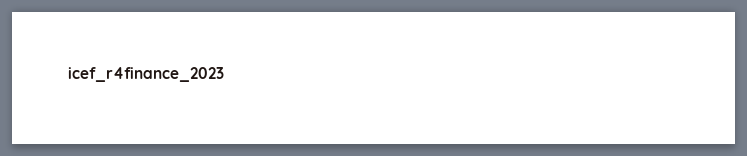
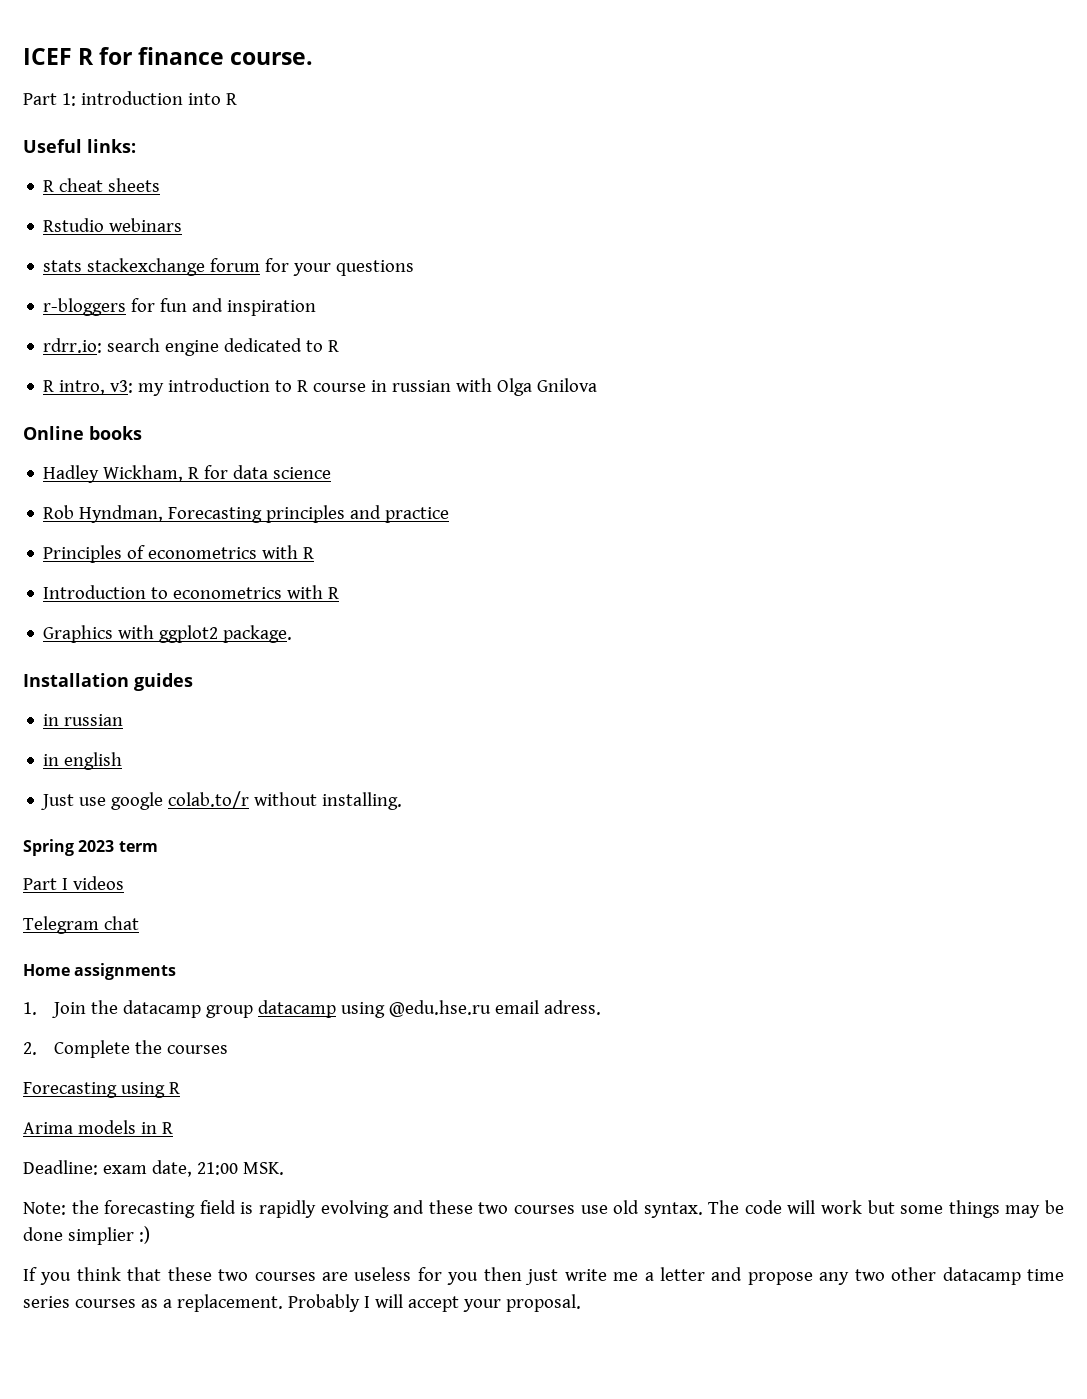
- icef_r4finance_2023
+ ICEF R for finance course.
+ Part 1: introduction into R
+ Useful links:
+ R cheat sheets
+ Rstudio webinars
+ stats stackexchange forum for your questions
+ r-bloggers for fun and inspiration
+ rdrr.io: search engine dedicated to R
+ R intro, v3: my introduction to R course in russian with Olga Gnilova
+ Online books
+ Hadley Wickham, R for data science
+ Rob Hyndman, Forecasting principles and practice
+ Principles of econometrics with R
+ Introduction to econometrics with R
+ Graphics with ggplot2 package.
+ Installation guides
+ in russian
+ in english
+ Just use google colab.to/r without installing.
+ Spring 2023 term
+ Part I videos
+ Telegram chat
+ Home assignments
+ 1. Join the datacamp group datacamp using @edu.hse.ru email adress.
+ 2. Complete the courses
+ Forecasting using R
+ Arima models in R
+ Deadline: exam date, 21:00 MSK.
+ Note: the forecasting field is rapidly evolving and these two courses use old syntax. The code will work but some things may be done simplier :)
+ If you think that these two courses are useless for you then just write me a letter and propose any two other datacamp time series courses as a replacement. Probably I will accept your proposal.

